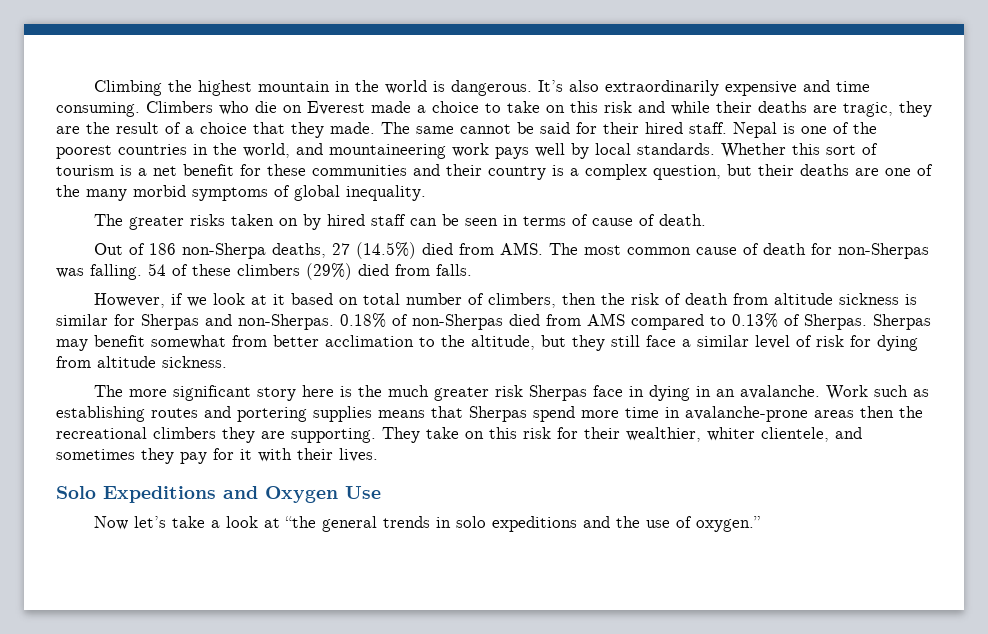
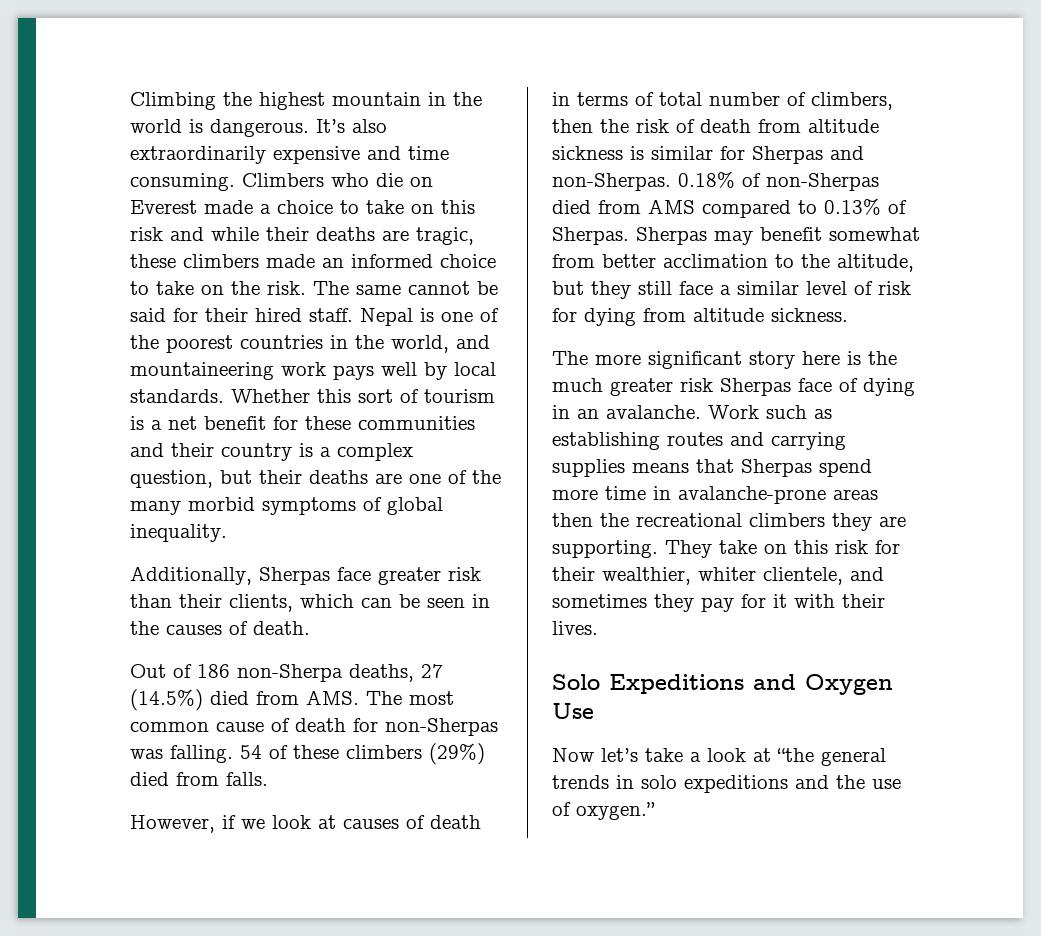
- Climbers who die on Everest made a choice to take on this risk and while their deaths are tragic, they are the result of a choice that they made.
+ Climbers who die on Everest made a choice to take on this risk and while their deaths are tragic, these climbers made an informed choice to take on the risk.
- The greater risks taken on by hired staff can be seen in terms of cause of death.
+ Additionally, Sherpas face greater risk than their clients, which can be seen in the causes of death.
- However, if we look at it based on total number of climbers, then the risk of death from altitude sickness is similar for Sherpas and non-Sherpas.
+ However, if we look at causes of death in terms of total number of climbers, then the risk of death from altitude sickness is similar for Sherpas and non-Sherpas.
- The more significant story here is the much greater risk Sherpas face in dying in an avalanche.
+ The more significant story here is the much greater risk Sherpas face of dying in an avalanche.
- Work such as establishing routes and portering supplies means that Sherpas spend more time in avalanche-prone areas then the recreational climbers they are supporting.
+ Work such as establishing routes and carrying supplies means that Sherpas spend more time in avalanche-prone areas then the recreational climbers they are supporting.

